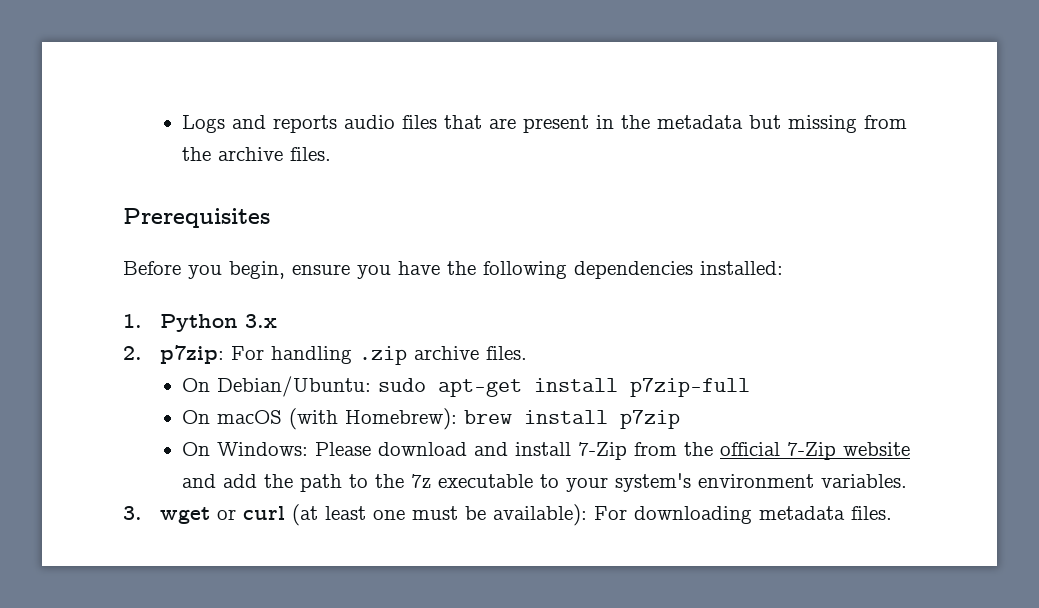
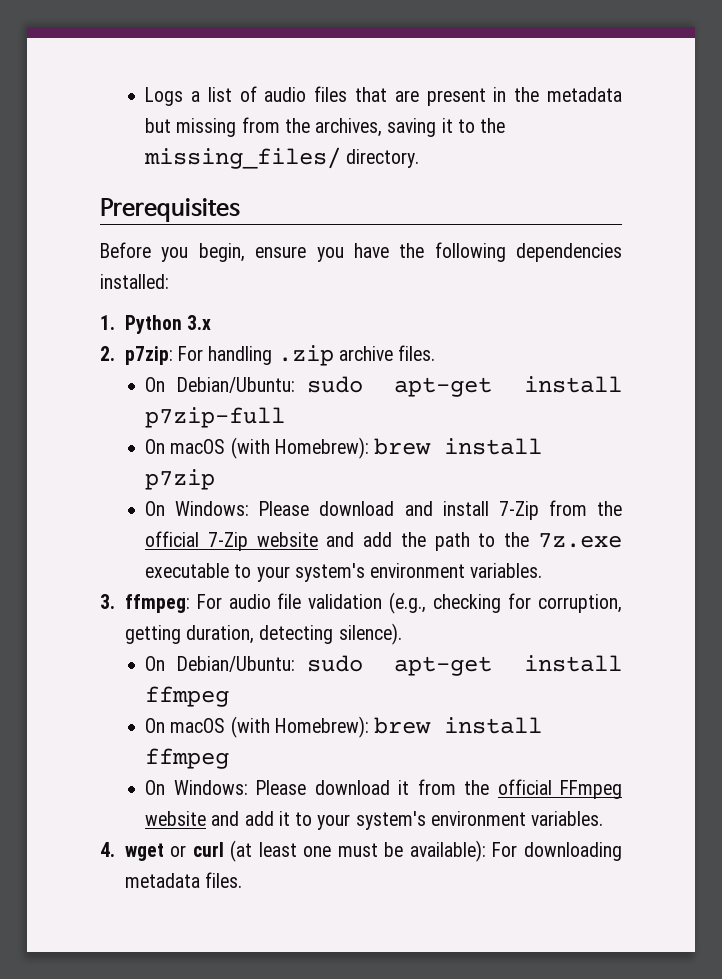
- Logs and reports audio files that are present in the metadata but missing from the archive files.
+ Logs a list of audio files that are present in the metadata but missing from the archives, saving it to the missing_files/ directory.
- On Windows: Please download and install 7-Zip from the official 7-Zip website and add the path to the 7z executable to your system's environment variables.
+ On Windows: Please download and install 7-Zip from the official 7-Zip website and add the path to the 7z.exe executable to your system's environment variables.
- 3. wget or curl (at least one must be available): For downloading metadata files.
+ 3. ffmpeg: For audio file validation (e.g., checking for corruption, getting duration, detecting silence).
+ On Debian/Ubuntu: sudo apt-get install ffmpeg
+ On macOS (with Homebrew): brew install ffmpeg
+ On Windows: Please download it from the official FFmpeg website and add it to your system's environment variables.
+ 4. wget or curl (at least one must be available): For downloading metadata files.

